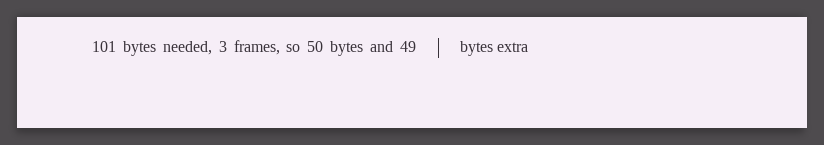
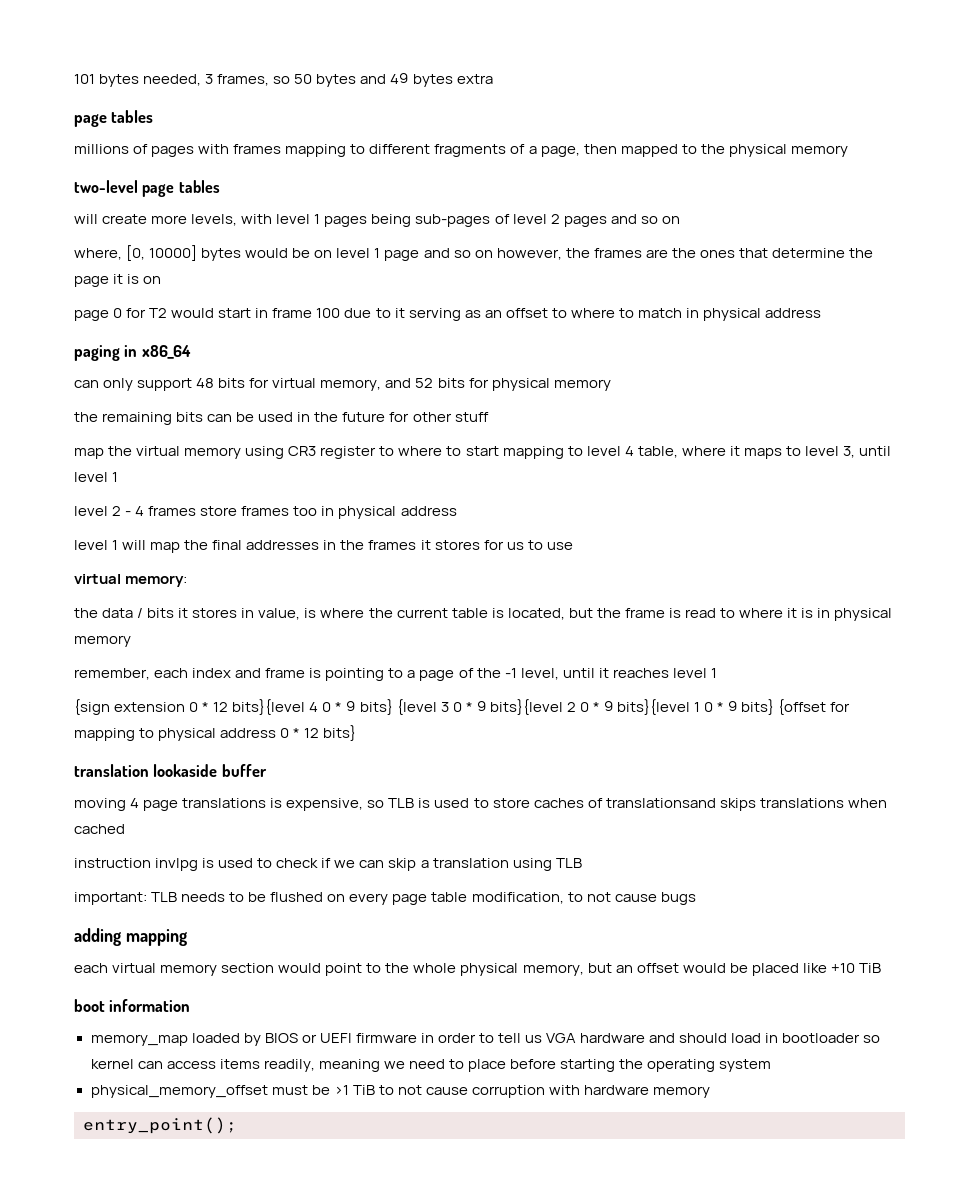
  101 bytes needed, 3 frames, so 50 bytes and 49 bytes extra
+ page tables
+ millions of pages with frames mapping to different fragments of a page, then mapped to the physical memory
+ two-level page tables
+ will create more levels, with level 1 pages being sub-pages of level 2 pages and so on
+ where, [0, 10000] bytes would be on level 1 page and so on however, the frames are the ones that determine the page it is on
+ page 0 for T2 would start in frame 100 due to it serving as an offset to where to match in physical address
+ paging in x86_64
+ can only support 48 bits for virtual memory, and 52 bits for physical memory
+ the remaining bits can be used in the future for other stuff
+ map the virtual memory using CR3 register to where to start mapping to level 4 table, where it maps to level 3, until level 1
+ level 2 - 4 frames store frames too in physical address
+ level 1 will map the final addresses in the frames it stores for us to use
+ virtual memory:
+ the data / bits it stores in value, is where the current table is located, but the frame is read to where it is in physical memory
+ remember, each index and frame is pointing to a page of the -1 level, until it reaches level 1
+ {sign extension 0 * 12 bits}{level 4 0 * 9 bits} {level 3 0 * 9 bits}{level 2 0 * 9 bits}{level 1 0 * 9 bits} {offset for mapping to physical address 0 * 12 bits}
+ translation lookaside buffer
+ moving 4 page translations is expensive, so TLB is used to store caches of translationsand skips translations when cached
+ instruction invlpg is used to check if we can skip a translation using TLB
+ important: TLB needs to be flushed on every page table modification, to not cause bugs
+ adding mapping
+ each virtual memory section would point to the whole physical memory, but an offset would be placed like +10 TiB
+ boot information
+ memory_map loaded by BIOS or UEFI firmware in order to tell us VGA hardware and should load in bootloader so kernel can access items readily, meaning we need to place before starting the operating system
+ physical_memory_offset must be >1 TiB to not cause corruption with hardware memory
+ entry_point();

